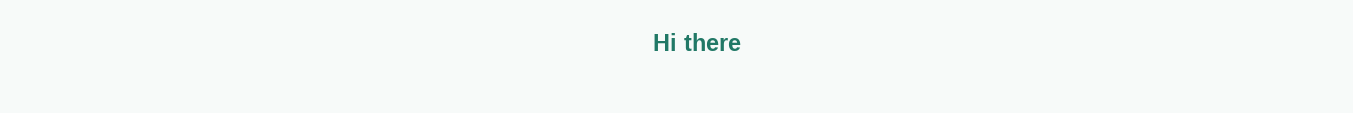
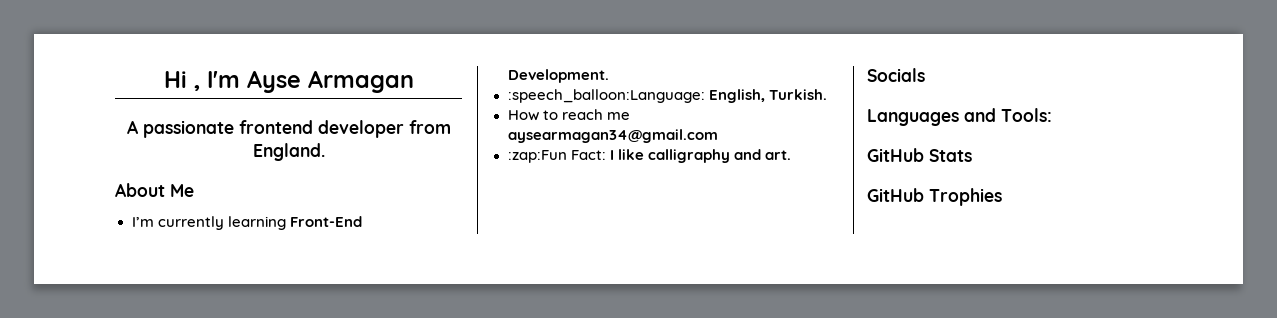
- Hi there
+ Hi , I'm Ayse Armagan
+ A passionate frontend developer from England.
+ About Me
+ I’m currently learning Front-End Development.
+ :speech_balloon:Language: English, Turkish.
+ How to reach me aysearmagan34@gmail.com
+ :zap:Fun Fact: I like calligraphy and art.
+ Socials
+ Languages and Tools:
+ GitHub Stats
+ GitHub Trophies

